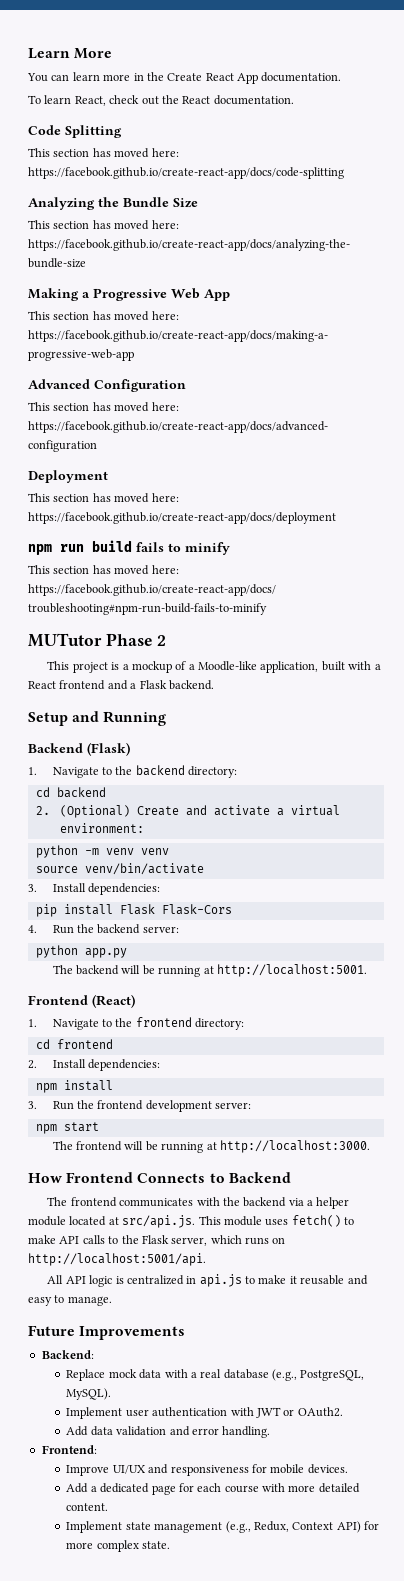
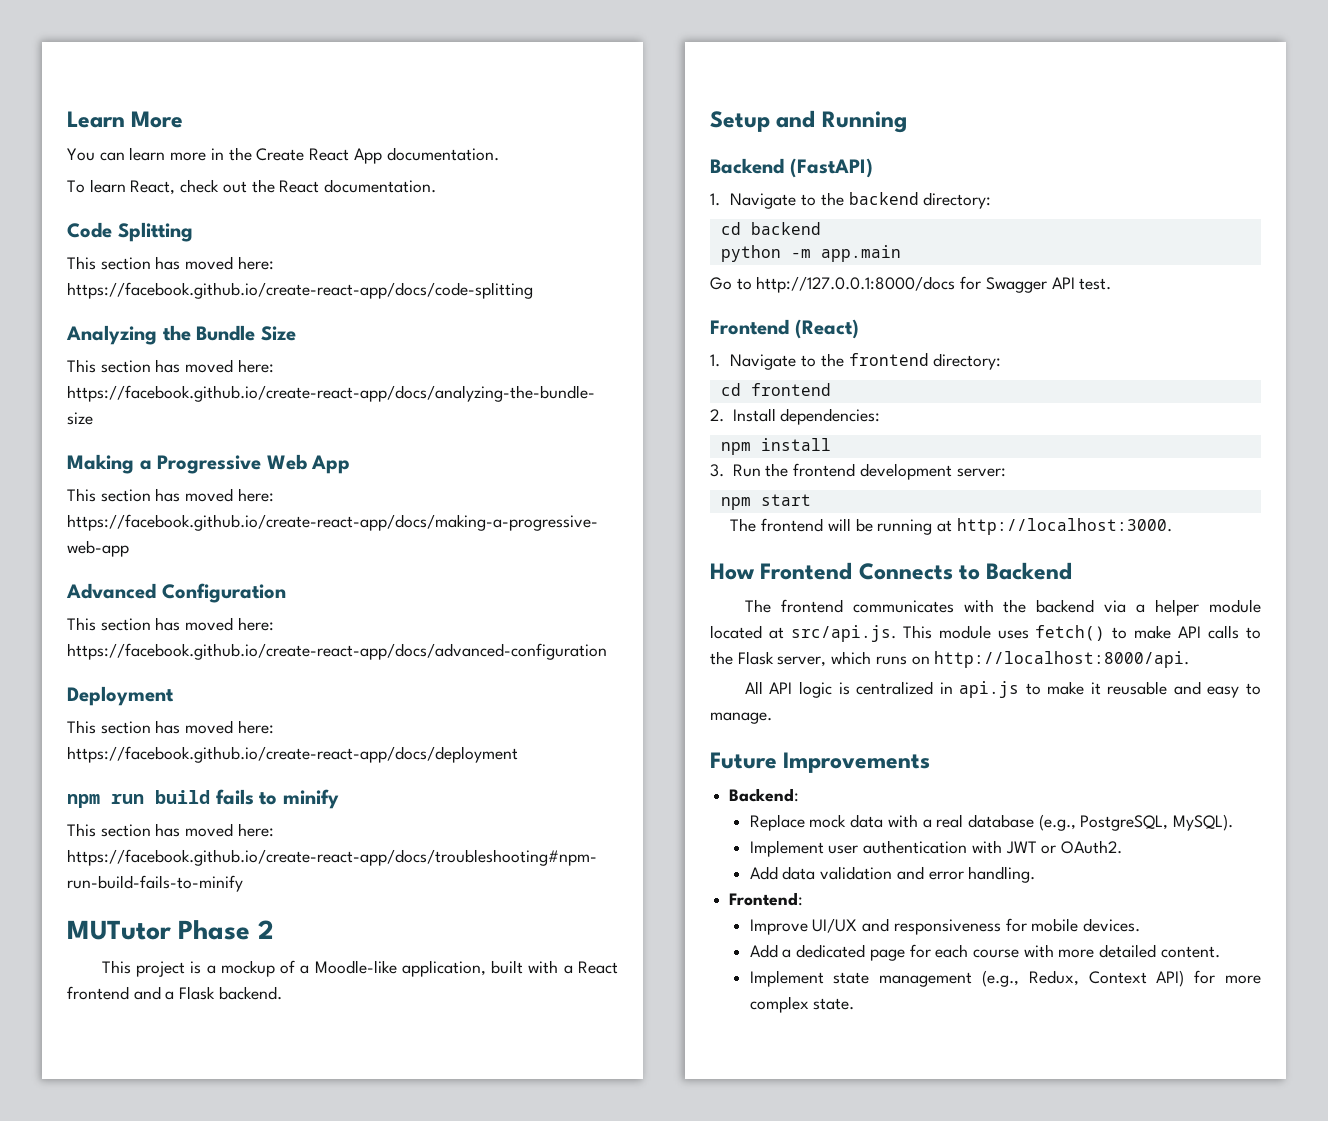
- Backend (Flask)
+ Backend (FastAPI)
- 2. (Optional) Create and activate a virtual environment:
- python -m venv venv
- source venv/bin/activate
- 3. Install dependencies:
- pip install Flask Flask-Cors
- 4. Run the backend server:
- python app.py
- The backend will be running at http://localhost:5001.
+ python -m app.main
+ Go to http://127.0.0.1:8000/docs for Swagger API test.
- The frontend communicates with the backend via a helper module located at src/api.js. This module uses fetch() to make API calls to the Flask server, which runs on http://localhost:5001/api.
+ The frontend communicates with the backend via a helper module located at src/api.js. This module uses fetch() to make API calls to the Flask server, which runs on http://localhost:8000/api.

